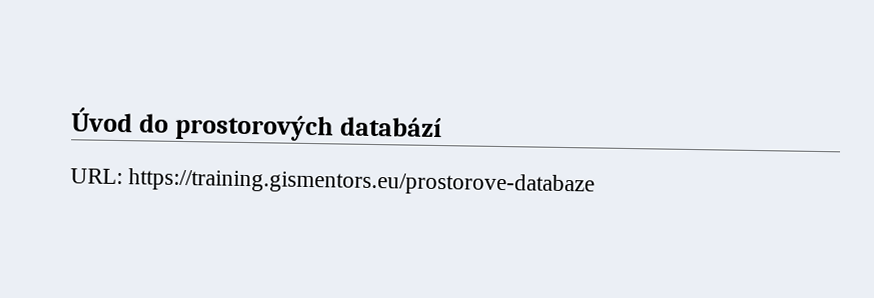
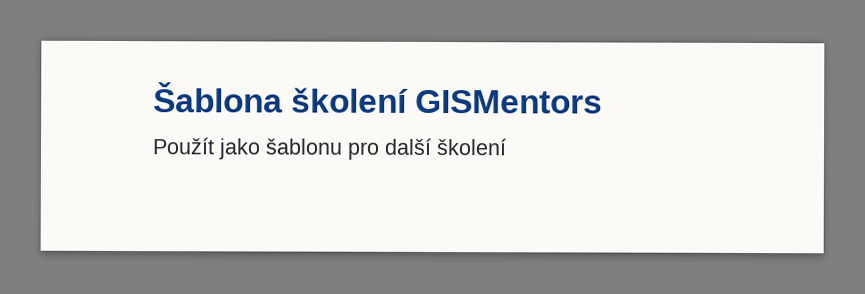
- Úvod do prostorových databází
- URL: https://training.gismentors.eu/prostorove-databaze
+ Šablona školení GISMentors
+ Použít jako šablonu pro další školení

